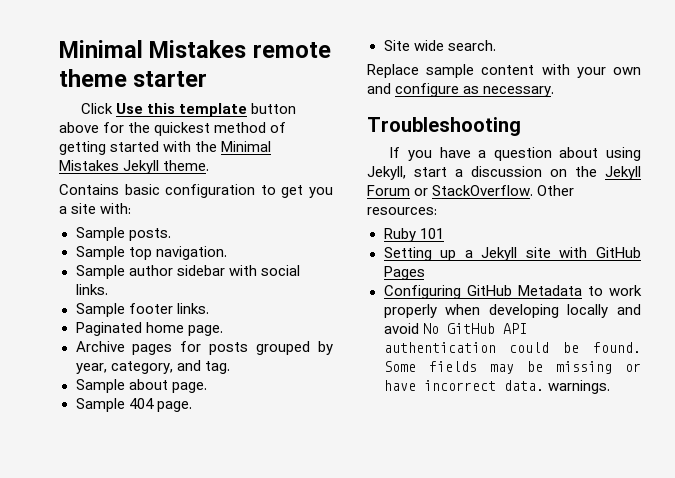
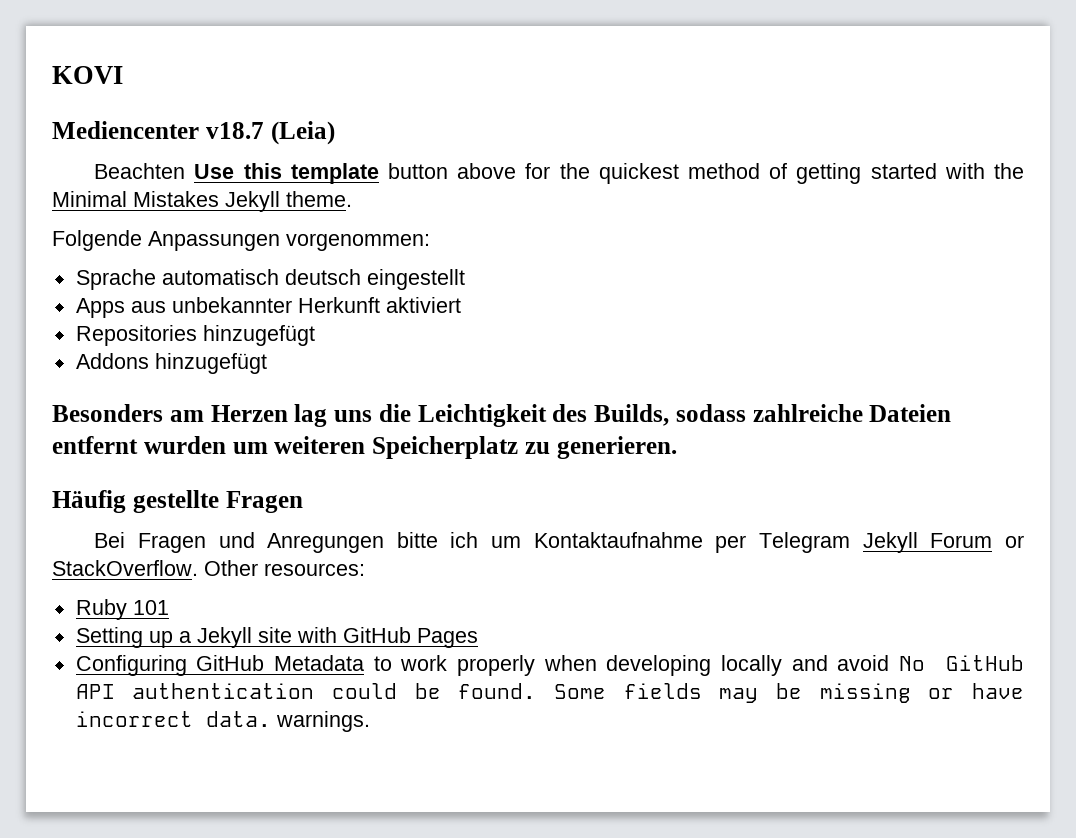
- Minimal Mistakes remote theme starter
- Click Use this template button above for the quickest method of getting started with the Minimal Mistakes Jekyll theme.
+ KOVI
+ Mediencenter v18.7 (Leia)
+ Beachten Use this template button above for the quickest method of getting started with the Minimal Mistakes Jekyll theme.
- Contains basic configuration to get you a site with:
- Sample posts.
- Sample top navigation.
- Sample author sidebar with social links.
- Sample footer links.
- Paginated home page.
- Archive pages for posts grouped by year, category, and tag.
- Sample about page.
- Sample 404 page.
- Site wide search.
- Replace sample content with your own and configure as necessary.
- Troubleshooting
- If you have a question about using Jekyll, start a discussion on the Jekyll Forum or StackOverflow.
+ Folgende Anpassungen vorgenommen:
+ Sprache automatisch deutsch eingestellt
+ Apps aus unbekannter Herkunft aktiviert
+ Repositories hinzugefügt
+ Addons hinzugefügt
+ Besonders am Herzen lag uns die Leichtigkeit des Builds, sodass zahlreiche Dateien entfernt wurden um weiteren Speicherplatz zu generieren.
+ Häufig gestellte Fragen
+ Bei Fragen und Anregungen bitte ich um Kontaktaufnahme per Telegram Jekyll Forum or StackOverflow.

